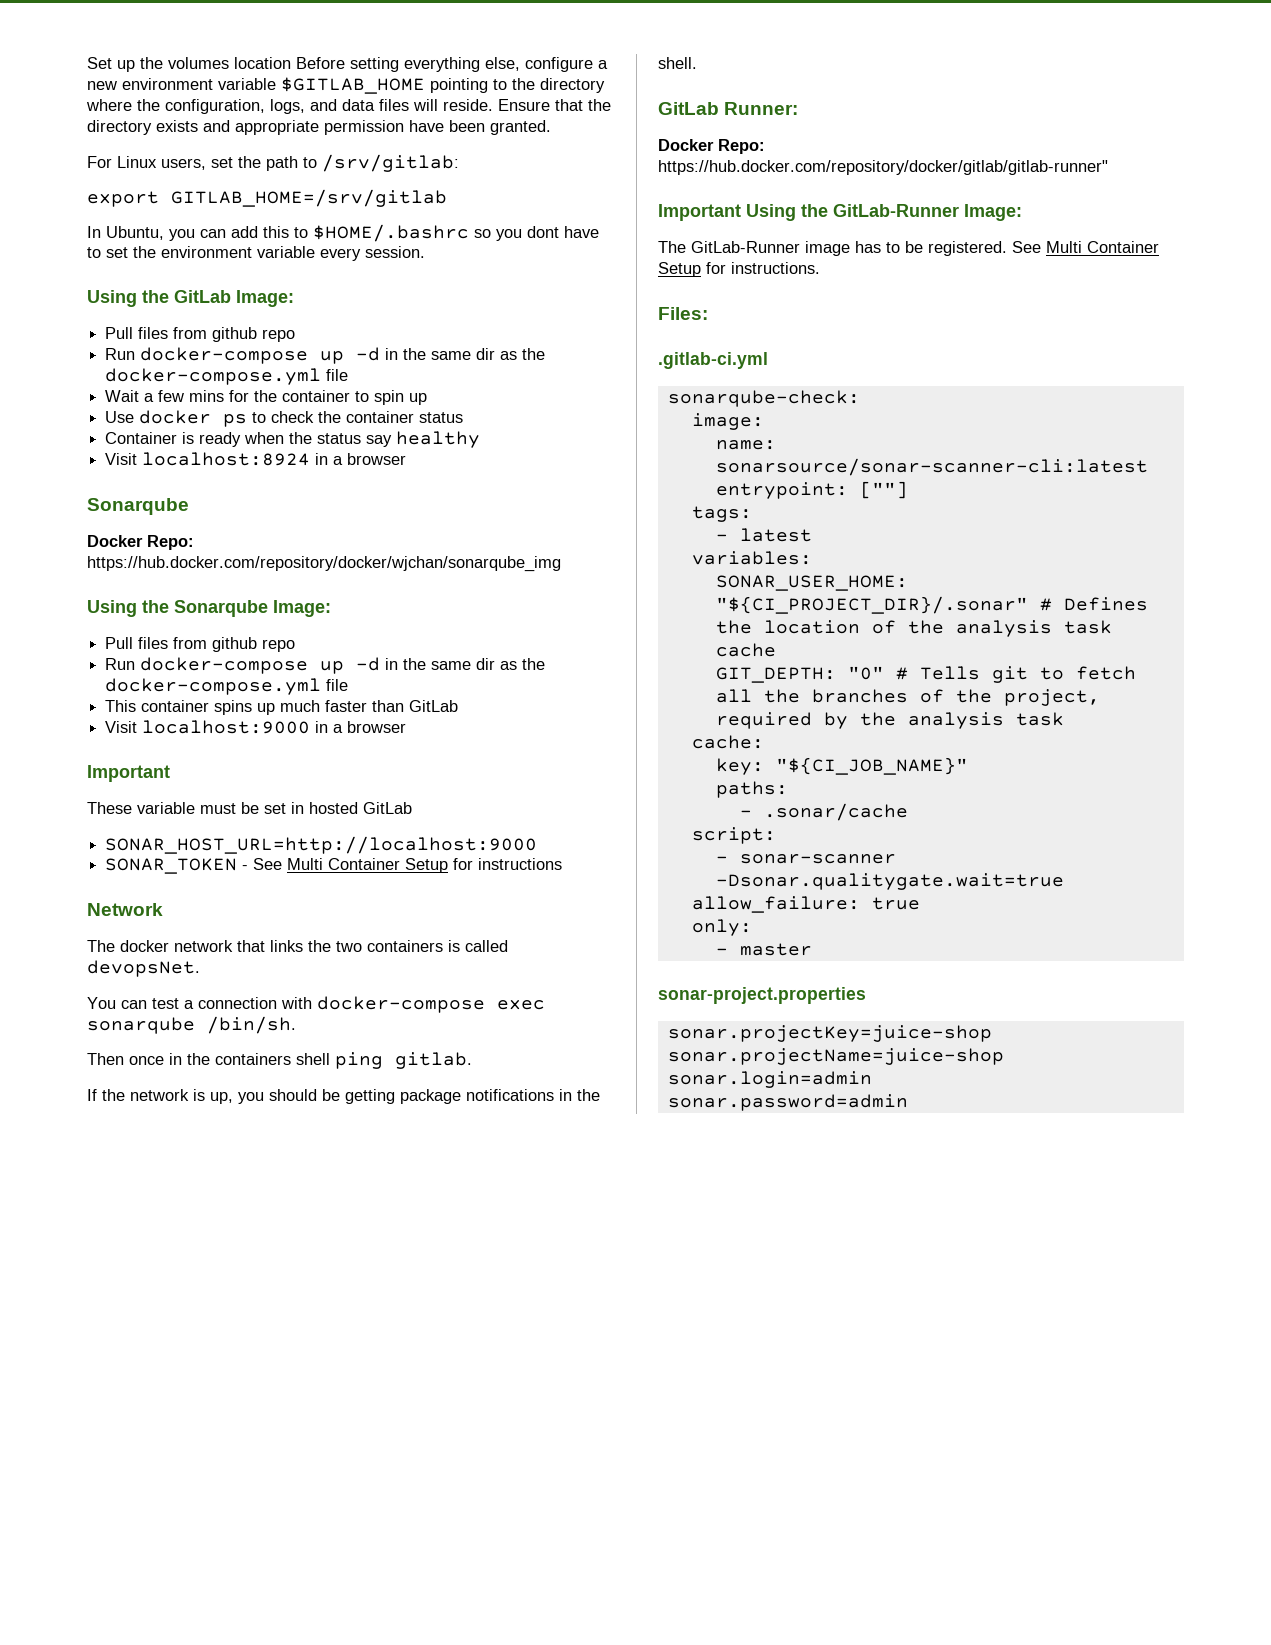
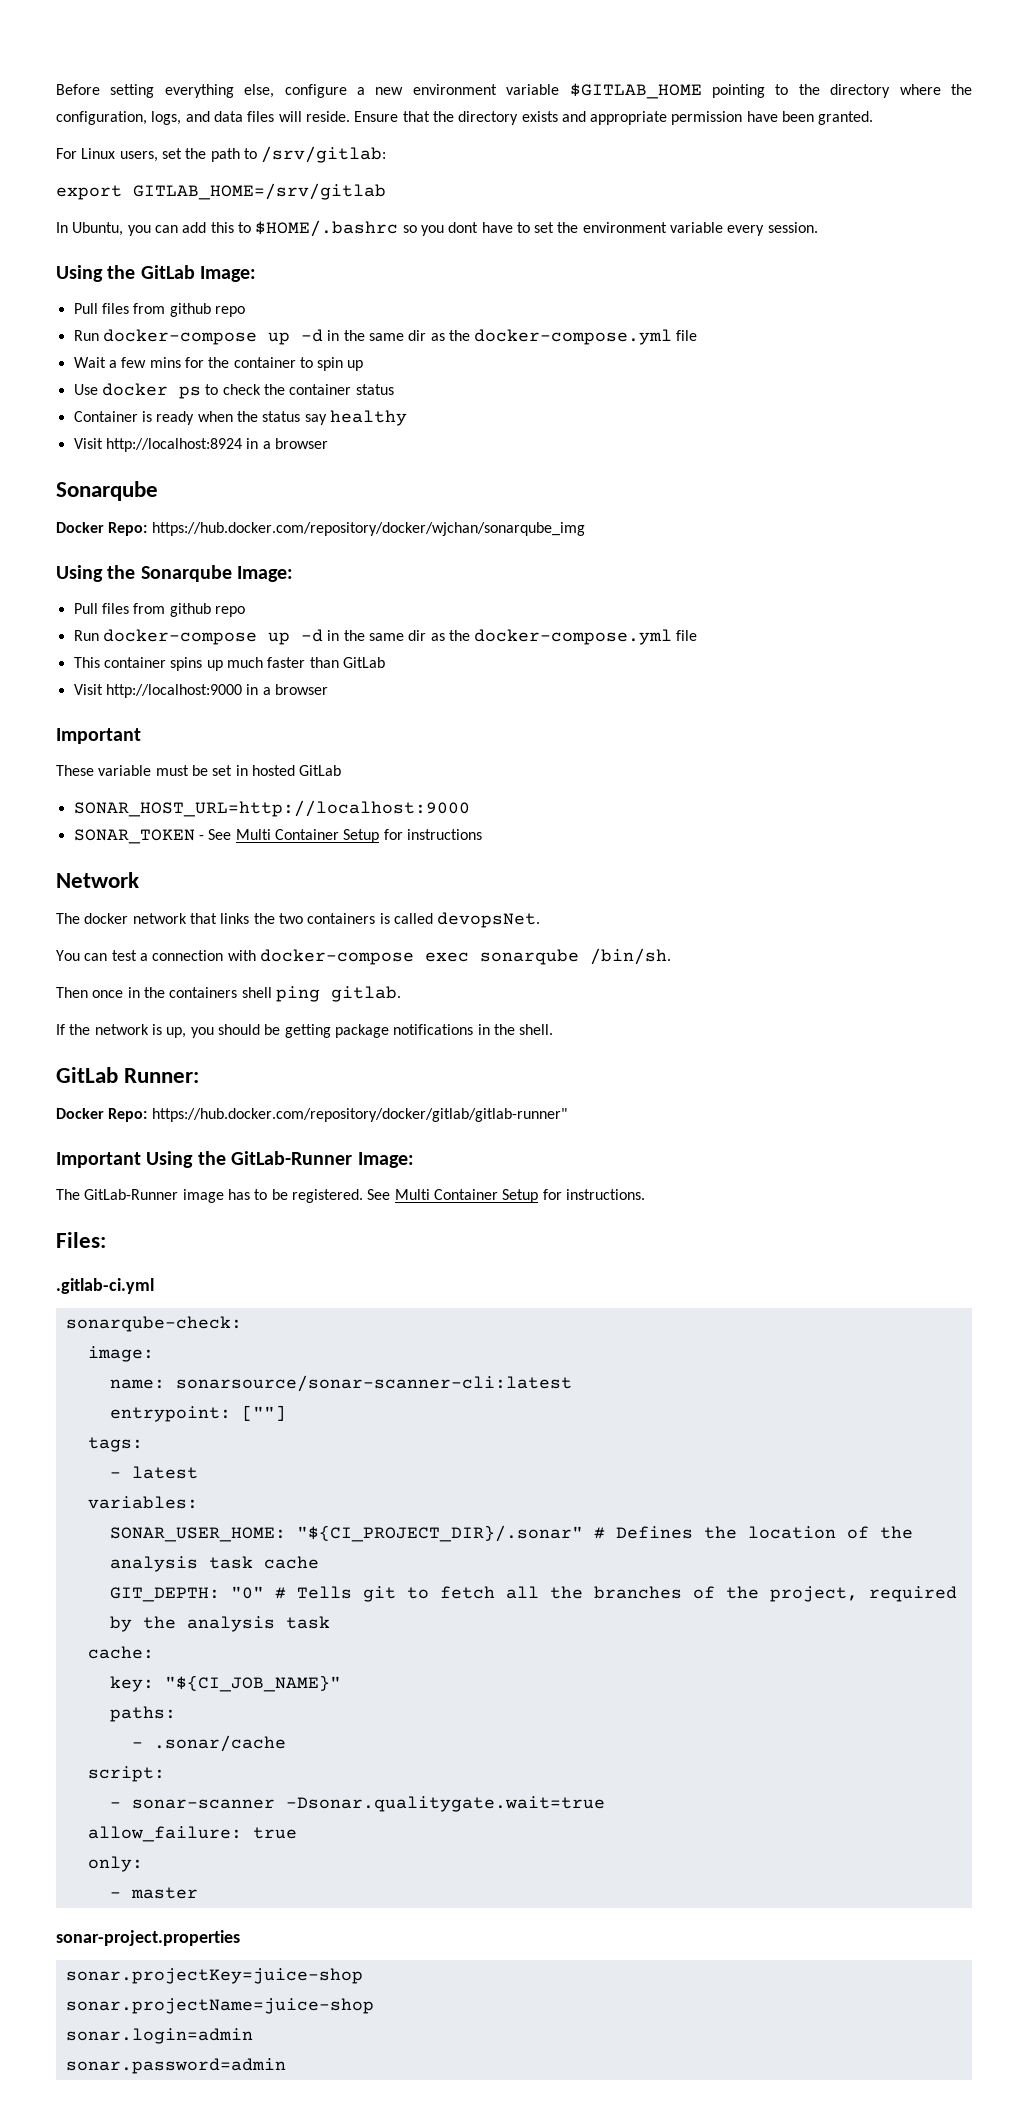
- Set up the volumes location Before setting everything else, configure a new environment variable $GITLAB_HOME pointing to the directory where the configuration, logs, and data files will reside.
+ Before setting everything else, configure a new environment variable $GITLAB_HOME pointing to the directory where the configuration, logs, and data files will reside.
- Visit localhost:8924 in a browser
+ Visit http://localhost:8924 in a browser
- Visit localhost:9000 in a browser
+ Visit http://localhost:9000 in a browser

